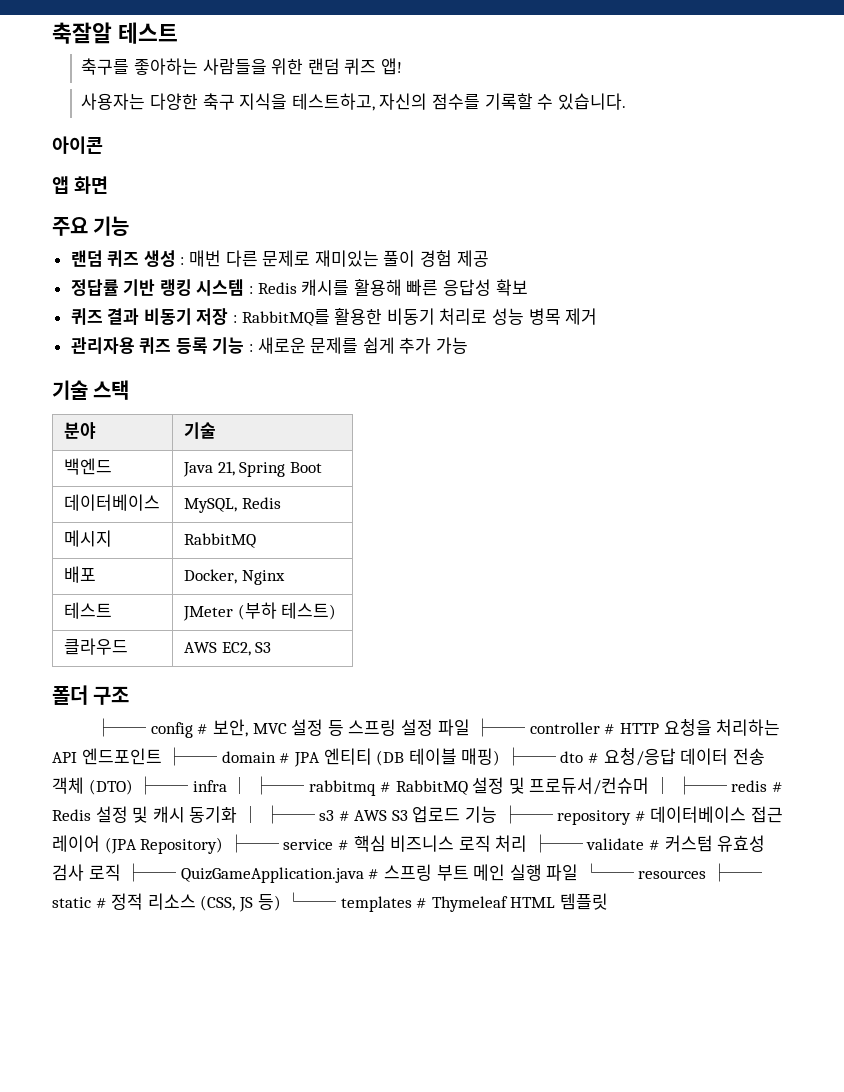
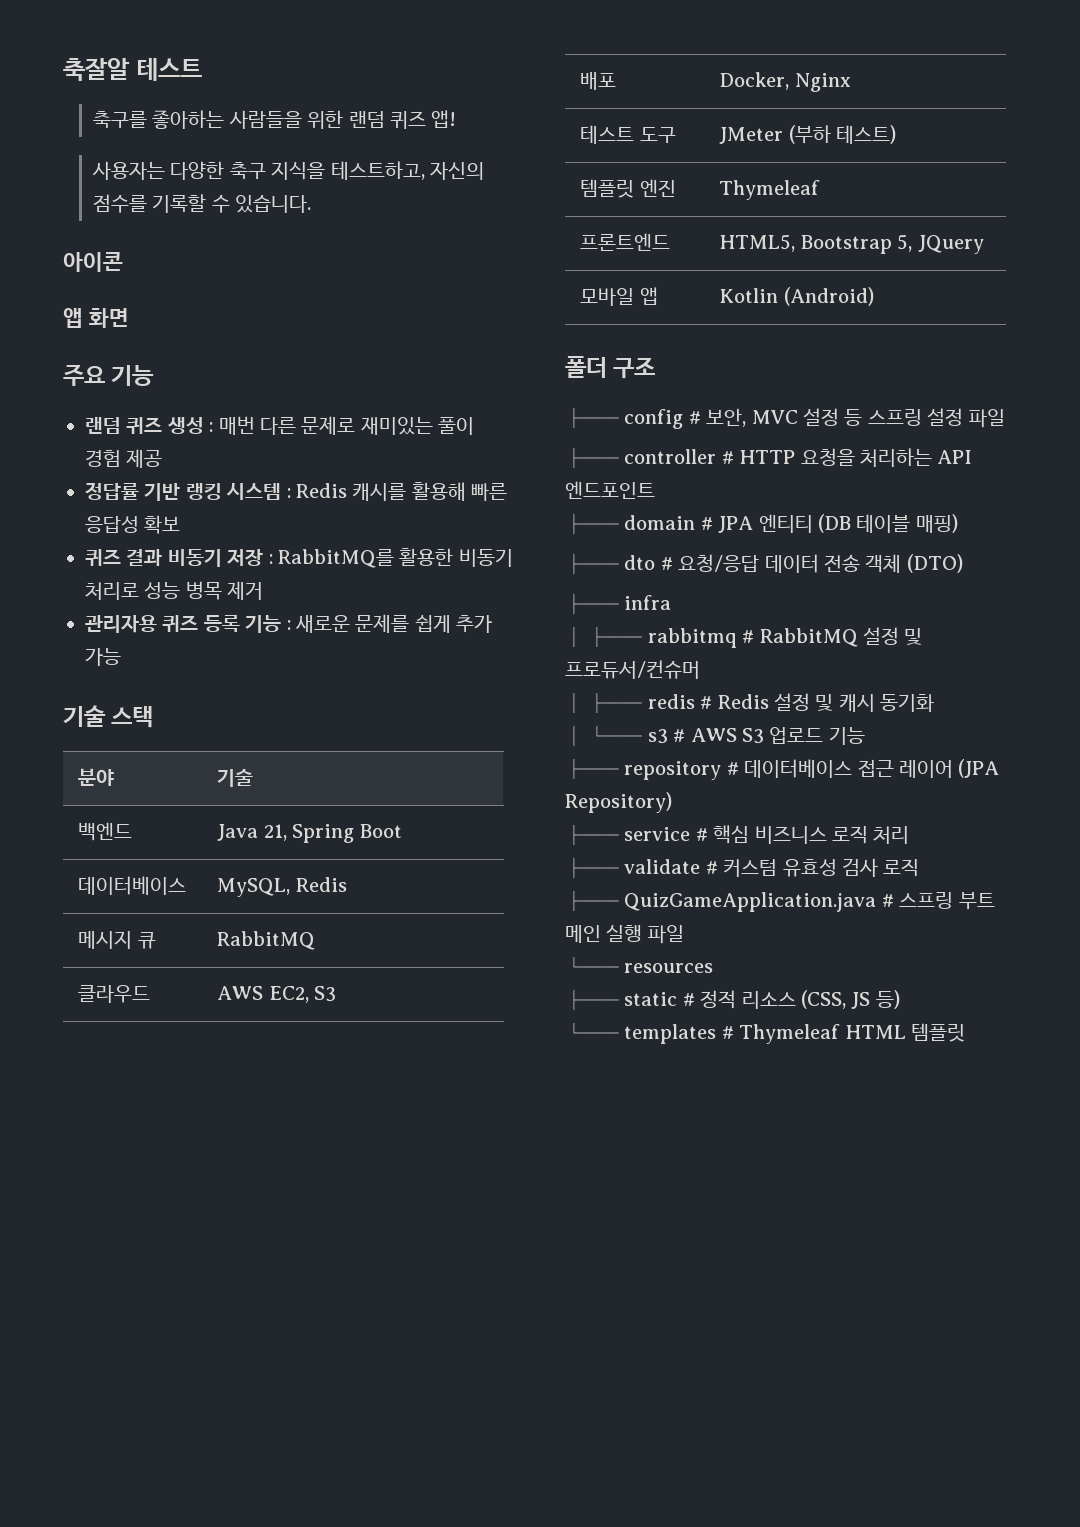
- 메시지 | RabbitMQ
+ 메시지 큐 | RabbitMQ
+ 클라우드 | AWS EC2, S3
- 테스트 | JMeter (부하 테스트)
+ 테스트 도구 | JMeter (부하 테스트)
- 클라우드 | AWS EC2, S3
+ 템플릿 엔진 | Thymeleaf
+ 프론트엔드 | HTML5, Bootstrap 5, JQuery
+ 모바일 앱 | Kotlin (Android)
- ├── config # 보안, MVC 설정 등 스프링 설정 파일 ├── controller # HTTP 요청을 처리하는 API 엔드포인트 ├── domain # JPA 엔티티 (DB 테이블 매핑) ├── dto # 요청/응답 데이터 전송 객체 (DTO) ├── infra │ ├── rabbitmq # RabbitMQ 설정 및 프로듀서/컨슈머 │ ├── redis # Redis 설정 및 캐시 동기화 │ ├── s3 # AWS S3 업로드 기능 ├── repository # 데이터베이스 접근 레이어 (JPA Repository) ├── service # 핵심 비즈니스 로직 처리 ├── validate # 커스텀 유효성 검사 로직 ├── QuizGameApplication.java # 스프링 부트 메인 실행 파일 └── resources ├── static # 정적 리소스 (CSS, JS 등) └── templates # Thymeleaf HTML 템플릿
+ ├── config # 보안, MVC 설정 등 스프링 설정 파일
+ ├── controller # HTTP 요청을 처리하는 API 엔드포인트
+ ├── domain # JPA 엔티티 (DB 테이블 매핑)
+ ├── dto # 요청/응답 데이터 전송 객체 (DTO)
+ ├── infra
+ │ ├── rabbitmq # RabbitMQ 설정 및 프로듀서/컨슈머
+ │ ├── redis # Redis 설정 및 캐시 동기화
+ │ └── s3 # AWS S3 업로드 기능
+ ├── repository # 데이터베이스 접근 레이어 (JPA Repository)
+ ├── service # 핵심 비즈니스 로직 처리
+ ├── validate # 커스텀 유효성 검사 로직
+ ├── QuizGameApplication.java # 스프링 부트 메인 실행 파일
+ └── resources
+ ├── static # 정적 리소스 (CSS, JS 등)
+ └── templates # Thymeleaf HTML 템플릿

